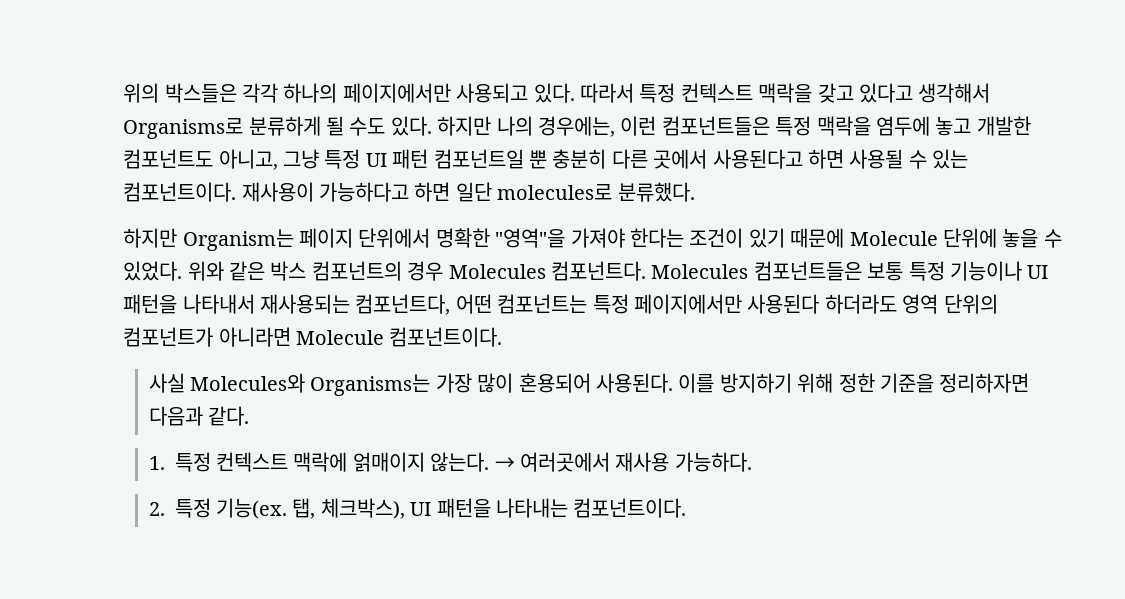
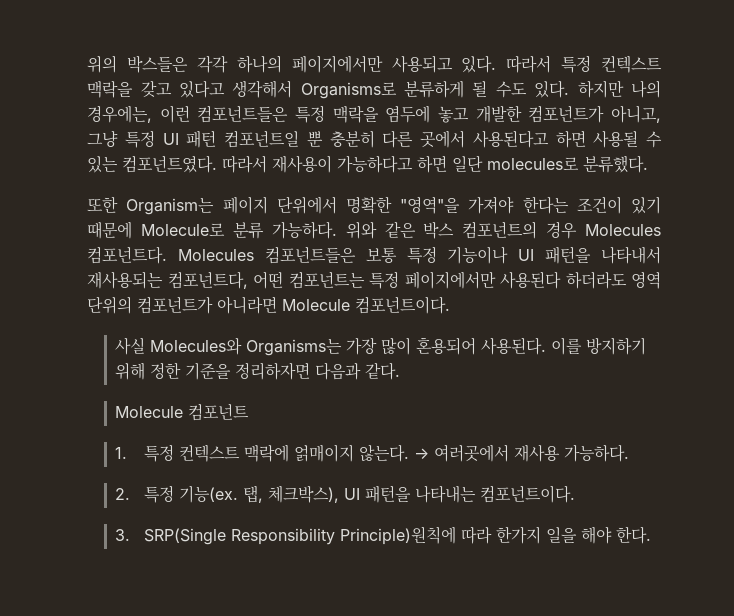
- 하지만 나의 경우에는, 이런 컴포넌트들은 특정 맥락을 염두에 놓고 개발한 컴포넌트도 아니고, 그냥 특정 UI 패턴 컴포넌트일 뿐 충분히 다른 곳에서 사용된다고 하면 사용될 수 있는 컴포넌트이다. 재사용이 가능하다고 하면 일단 molecules로 분류했다.
+ 하지만 나의 경우에는, 이런 컴포넌트들은 특정 맥락을 염두에 놓고 개발한 컴포넌트가 아니고, 그냥 특정 UI 패턴 컴포넌트일 뿐 충분히 다른 곳에서 사용된다고 하면 사용될 수 있는 컴포넌트였다. 따라서 재사용이 가능하다고 하면 일단 molecules로 분류했다.
- 하지만 Organism는 페이지 단위에서 명확한 "영역"을 가져야 한다는 조건이 있기 때문에 Molecule 단위에 놓을 수 있었다.
+ 또한 Organism는 페이지 단위에서 명확한 "영역"을 가져야 한다는 조건이 있기 때문에 Molecule로 분류 가능하다.
+ Molecule 컴포넌트
+ 3. SRP(Single Responsibility Principle)원칙에 따라 한가지 일을 해야 한다.

